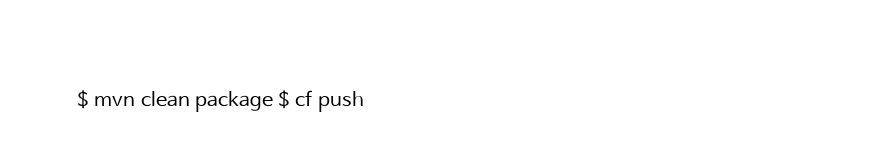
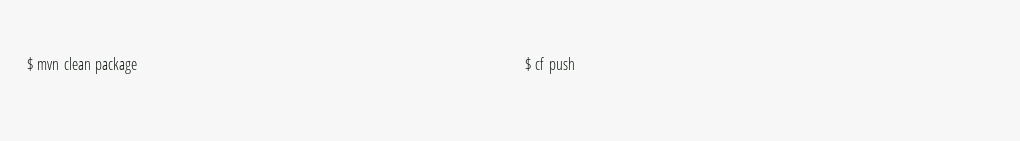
- $ mvn clean package $ cf push
+ $ mvn clean package
+ $ cf push

